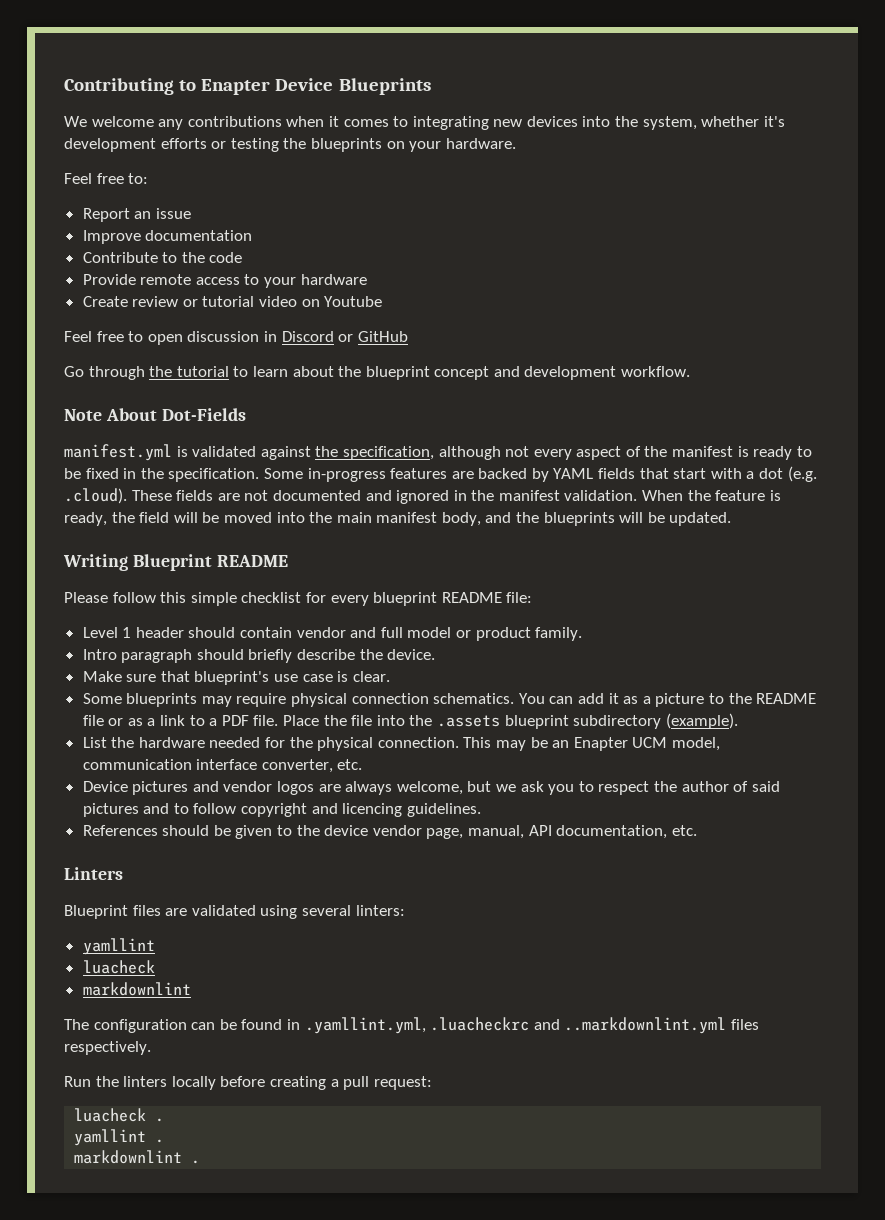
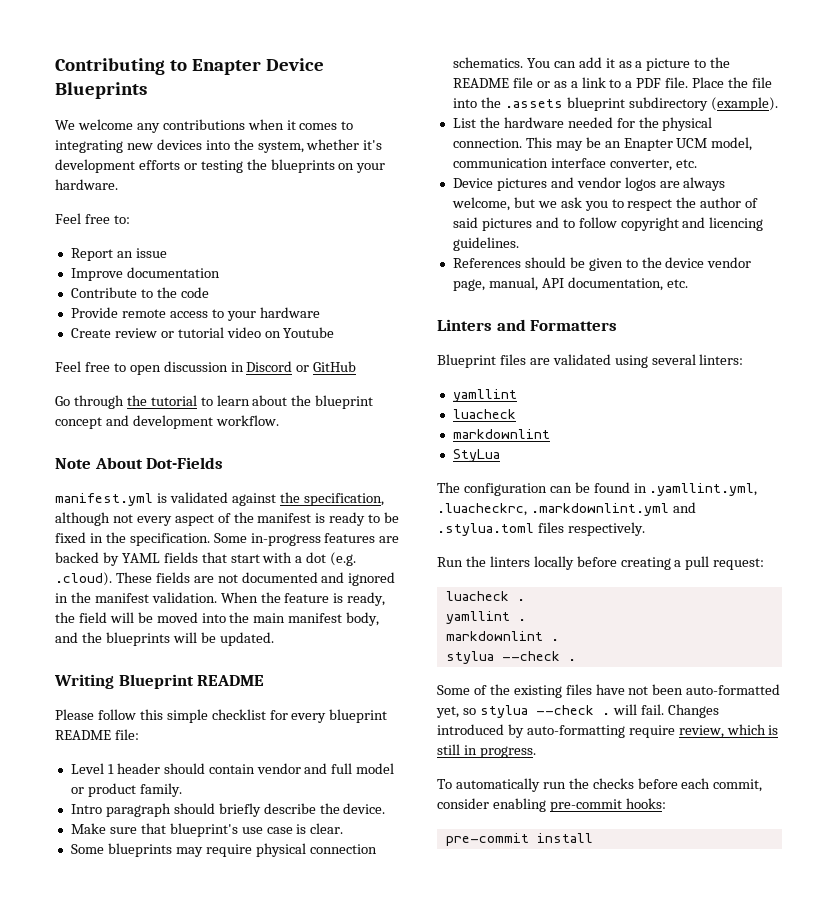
- Linters
+ Linters and Formatters
+ StyLua
- The configuration can be found in .yamllint.yml, .luacheckrc and ..markdownlint.yml files respectively.
+ The configuration can be found in .yamllint.yml, .luacheckrc, .markdownlint.yml and .stylua.toml files respectively.
  markdownlint .
+ stylua --check .
+ Some of the existing files have not been auto-formatted yet, so stylua --check . will fail. Changes introduced by auto-formatting require review, which is still in progress.
+ To automatically run the checks before each commit, consider enabling pre-commit hooks:
+ pre-commit install

